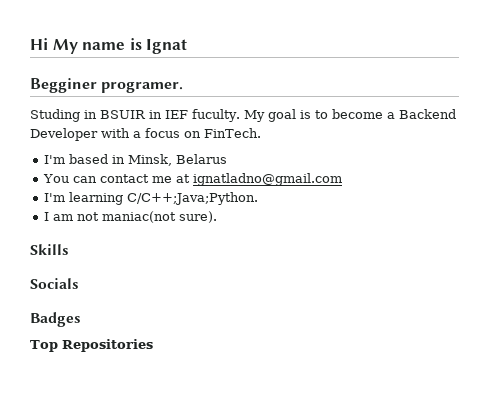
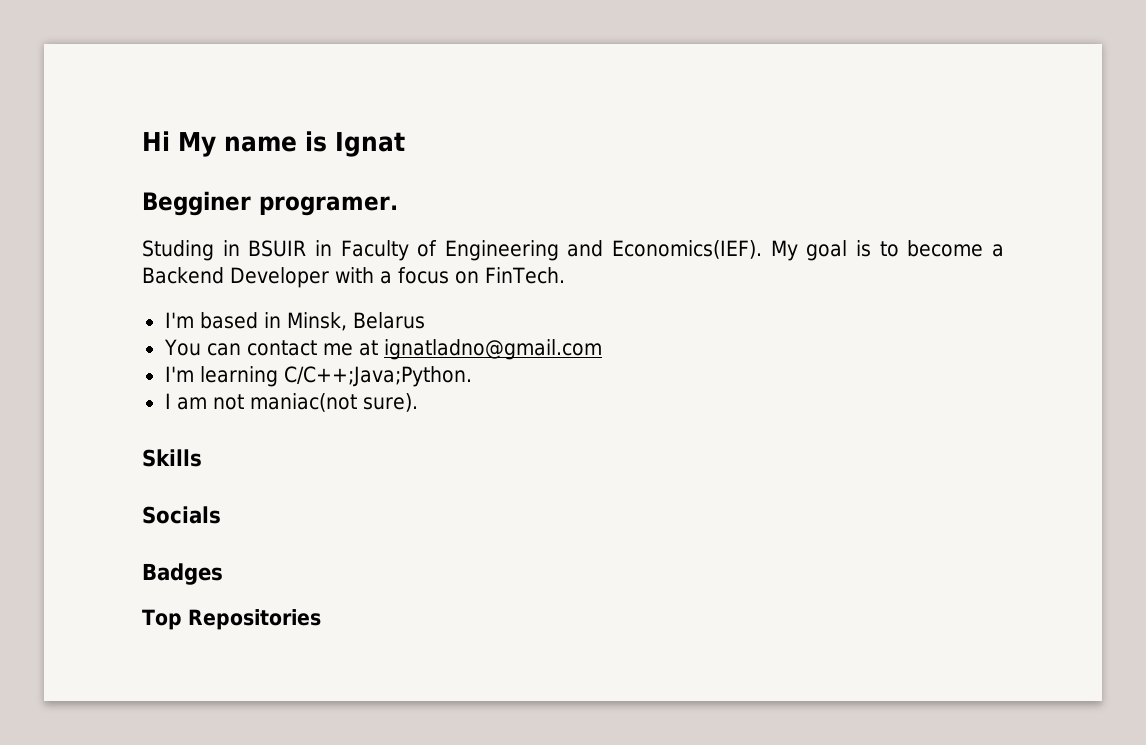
- Studing in BSUIR in IEF fuculty.
+ Studing in BSUIR in Faculty of Engineering and Economics(IEF).

